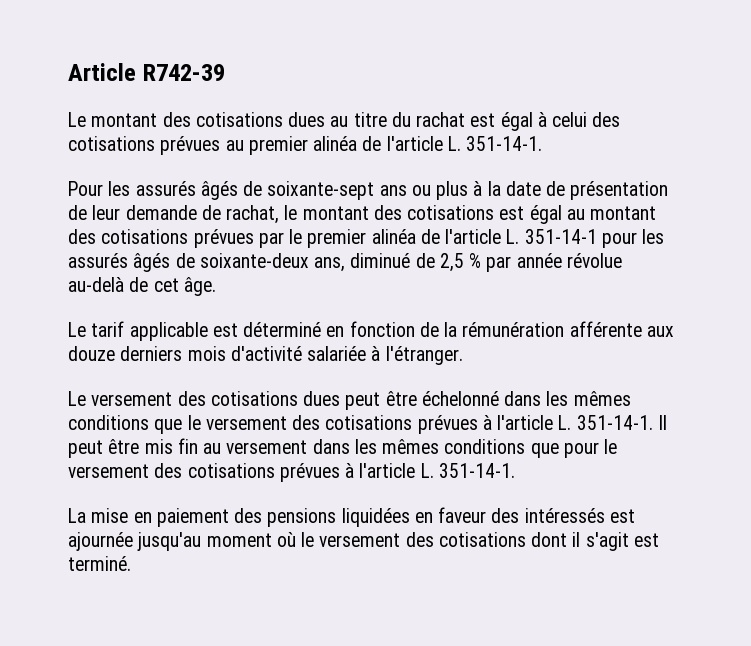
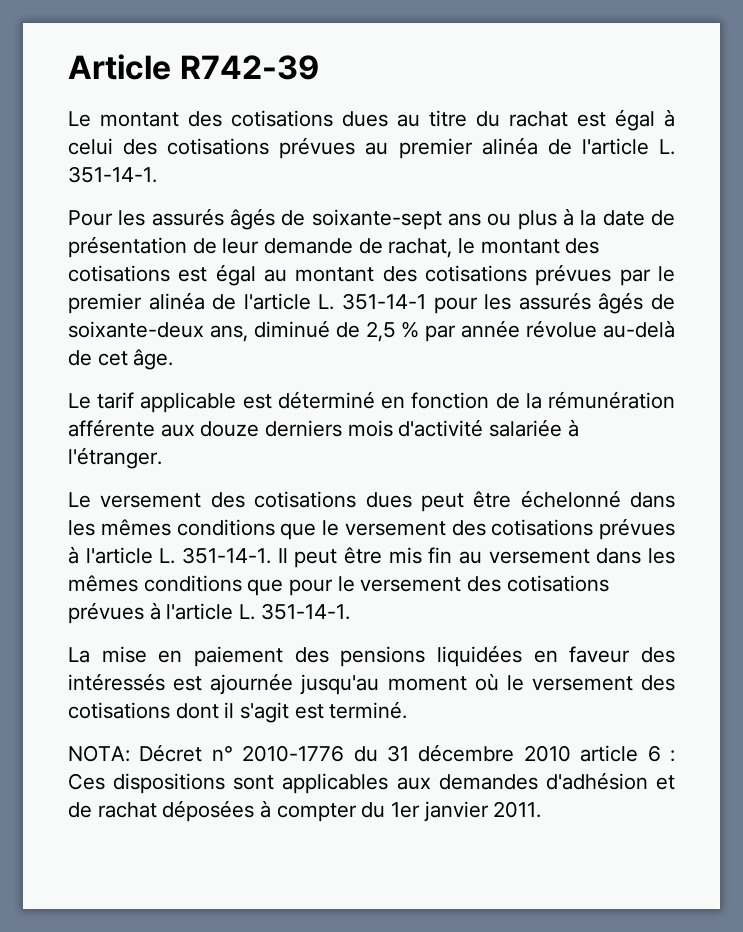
+ NOTA: Décret n° 2010-1776 du 31 décembre 2010 article 6 : Ces dispositions sont applicables aux demandes d'adhésion et de rachat déposées à compter du 1er janvier 2011.

